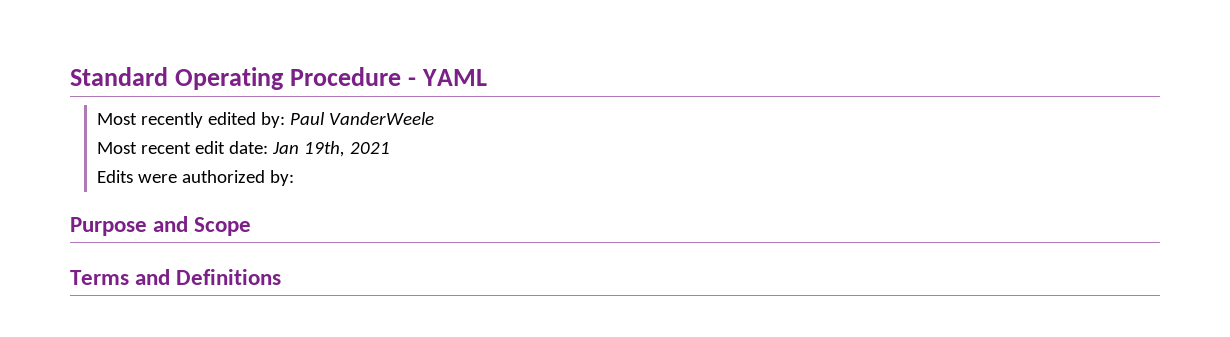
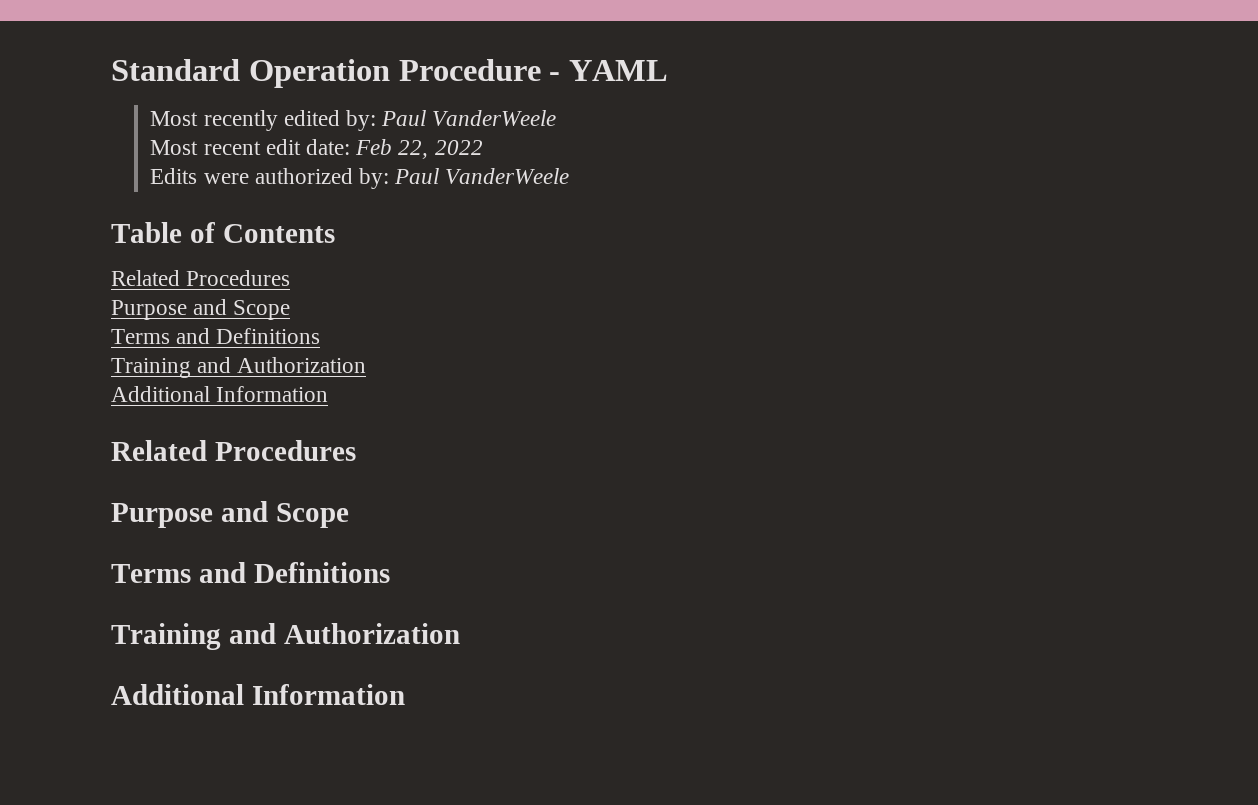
- Standard Operating Procedure - YAML
+ Standard Operation Procedure - YAML
- Most recent edit date: Jan 19th, 2021
+ Most recent edit date: Feb 22, 2022
- Edits were authorized by:
+ Edits were authorized by: Paul VanderWeele
+ Table of Contents
+ Related Procedures
  Purpose and Scope
  Terms and Definitions
+ Training and Authorization
+ Additional Information
+ Related Procedures
+ Purpose and Scope
+ Terms and Definitions
+ Training and Authorization
+ Additional Information

